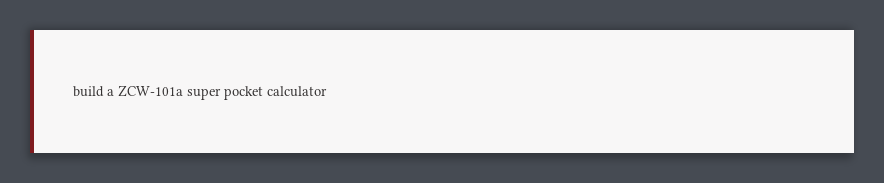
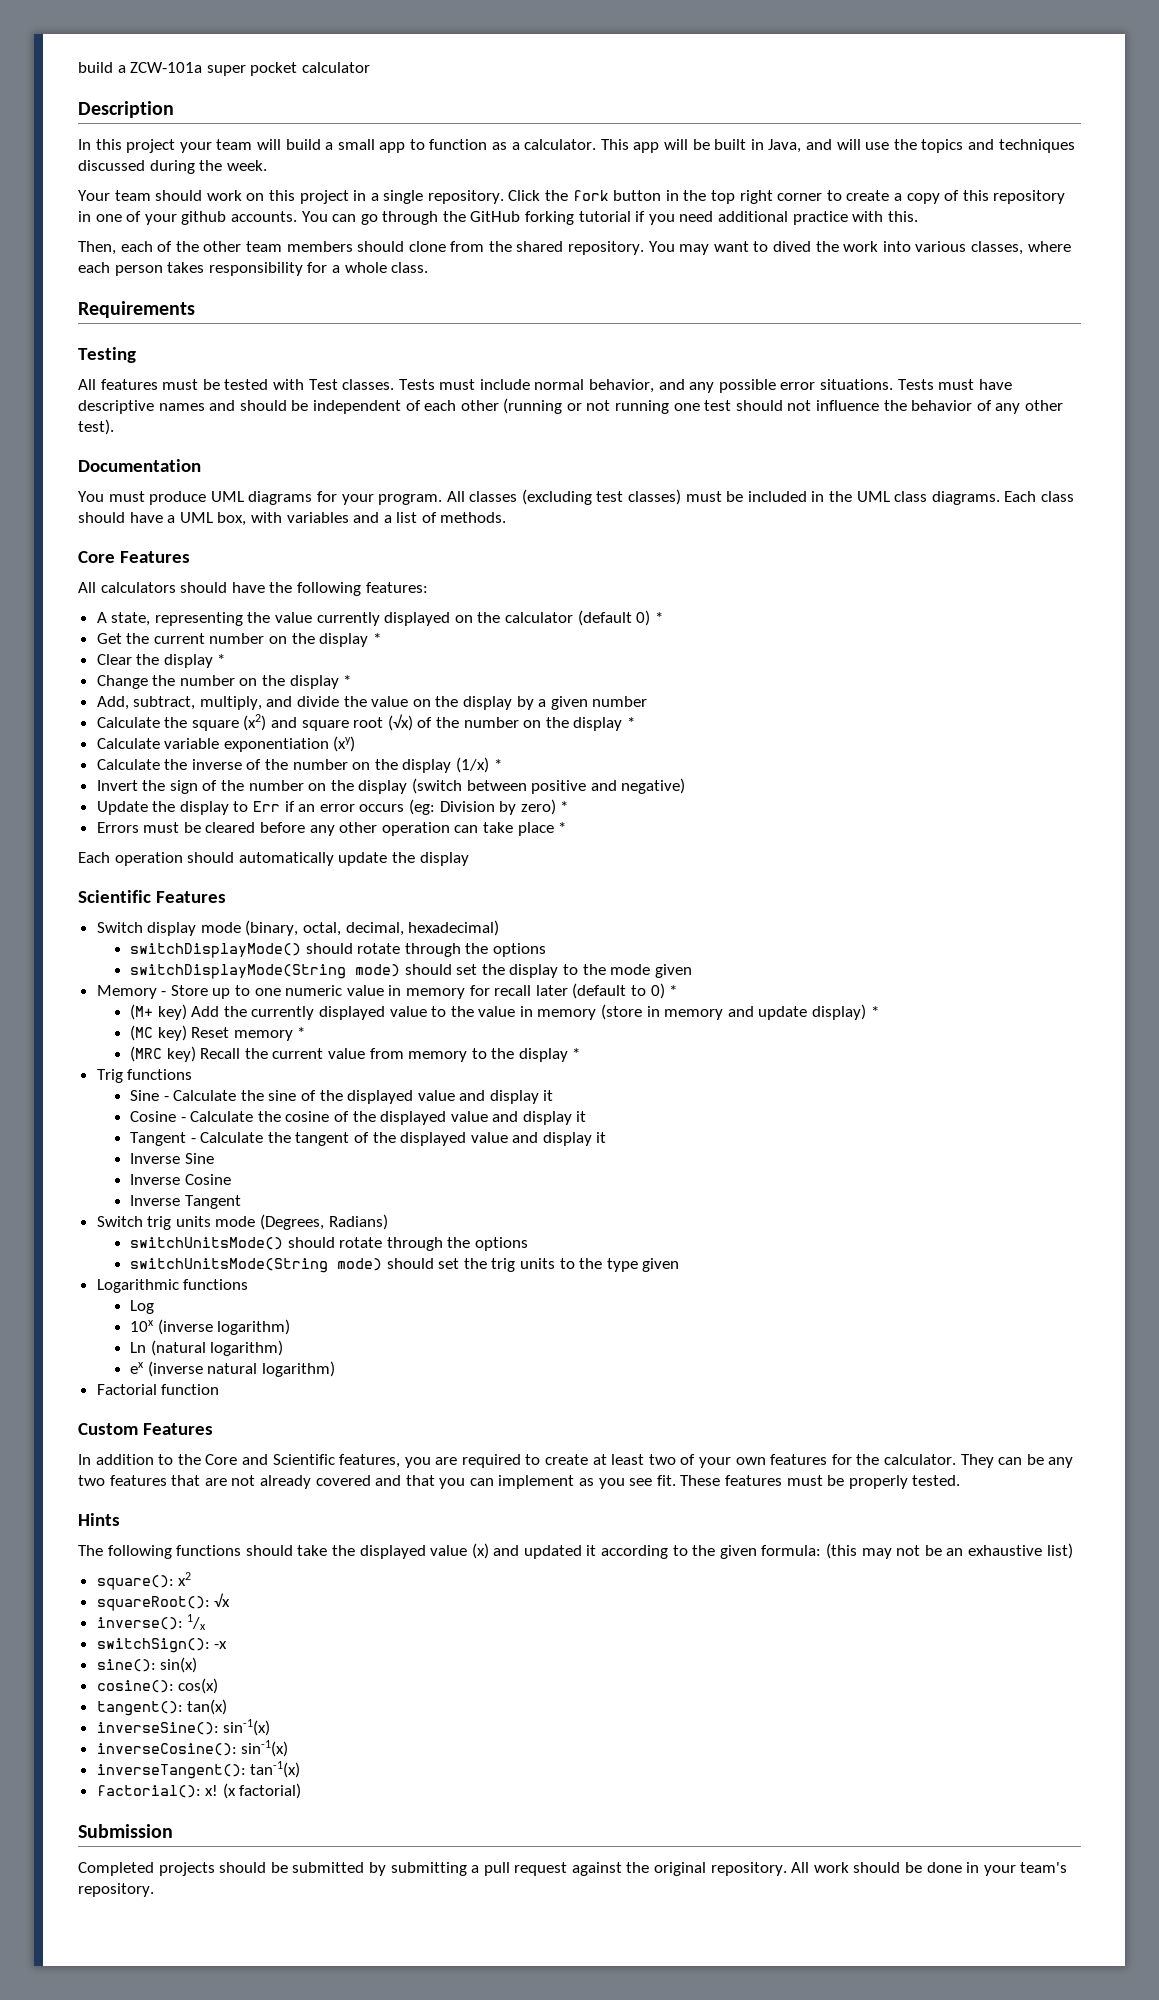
+ Description
+ In this project your team will build a small app to function as a calculator. This app will be built in Java, and will use the topics and techniques discussed during the week.
+ Your team should work on this project in a single repository. Click the fork button in the top right corner to create a copy of this repository in one of your github accounts. You can go through the GitHub forking tutorial if you need additional practice with this.
+ Then, each of the other team members should clone from the shared repository. You may want to dived the work into various classes, where each person takes responsibility for a whole class.
+ Requirements
+ Testing
+ All features must be tested with Test classes. Tests must include normal behavior, and any possible error situations. Tests must have descriptive names and should be independent of each other (running or not running one test should not influence the behavior of any other test).
+ Documentation
+ You must produce UML diagrams for your program. All classes (excluding test classes) must be included in the UML class diagrams. Each class should have a UML box, with variables and a list of methods.
+ Core Features
+ All calculators should have the following features:
+ A state, representing the value currently displayed on the calculator (default 0) *
+ Get the current number on the display *
+ Clear the display *
+ Change the number on the display *
+ Add, subtract, multiply, and divide the value on the display by a given number
+ Calculate the square (x2) and square root (√x) of the number on the display *
+ Calculate variable exponentiation (xy)
+ Calculate the inverse of the number on the display (1/x) *
+ Invert the sign of the number on the display (switch between positive and negative)
+ Update the display to Err if an error occurs (eg: Division by zero) *
+ Errors must be cleared before any other operation can take place *
+ Each operation should automatically update the display
+ Scientific Features
+ Switch display mode (binary, octal, decimal, hexadecimal)
+ switchDisplayMode() should rotate through the options
+ switchDisplayMode(String mode) should set the display to the mode given
+ Memory - Store up to one numeric value in memory for recall later (default to 0) *
+ (M+ key) Add the currently displayed value to the value in memory (store in memory and update display) *
+ (MC key) Reset memory *
+ (MRC key) Recall the current value from memory to the display *
+ Trig functions
+ Sine - Calculate the sine of the displayed value and display it
+ Cosine - Calculate the cosine of the displayed value and display it
+ Tangent - Calculate the tangent of the displayed value and display it
+ Inverse Sine
+ Inverse Cosine
+ Inverse Tangent
+ Switch trig units mode (Degrees, Radians)
+ switchUnitsMode() should rotate through the options
+ switchUnitsMode(String mode) should set the trig units to the type given
+ Logarithmic functions
+ Log
+ 10x (inverse logarithm)
+ Ln (natural logarithm)
+ ex (inverse natural logarithm)
+ Factorial function
+ Custom Features
+ In addition to the Core and Scientific features, you are required to create at least two of your own features for the calculator. They can be any two features that are not already covered and that you can implement as you see fit. These features must be properly tested.
+ Hints
+ The following functions should take the displayed value (x) and updated it according to the given formula: (this may not be an exhaustive list)
+ square(): x2
+ squareRoot(): √x
+ inverse(): 1/x
+ switchSign(): -x
+ sine(): sin(x)
+ cosine(): cos(x)
+ tangent(): tan(x)
+ inverseSine(): sin-1(x)
+ inverseCosine(): sin-1(x)
+ inverseTangent(): tan-1(x)
+ factorial(): x! (x factorial)
+ Submission
+ Completed projects should be submitted by submitting a pull request against the original repository. All work should be done in your team's repository.

